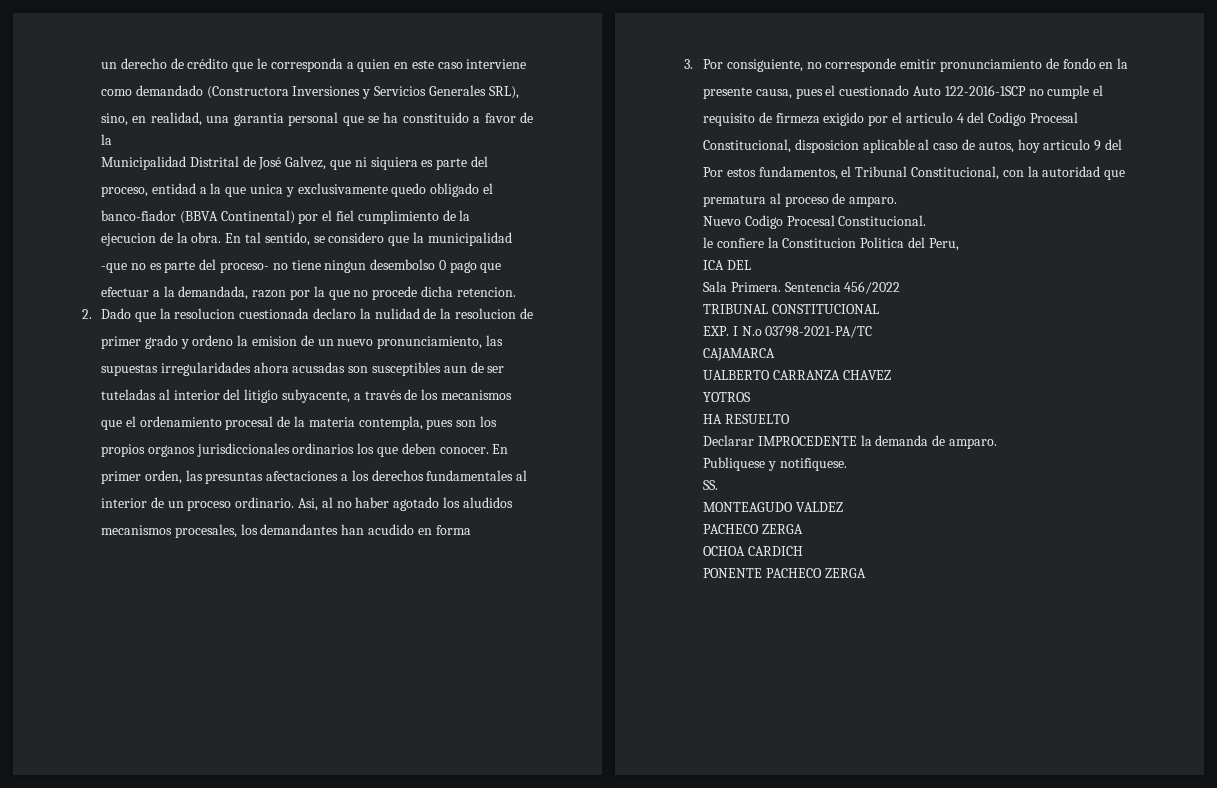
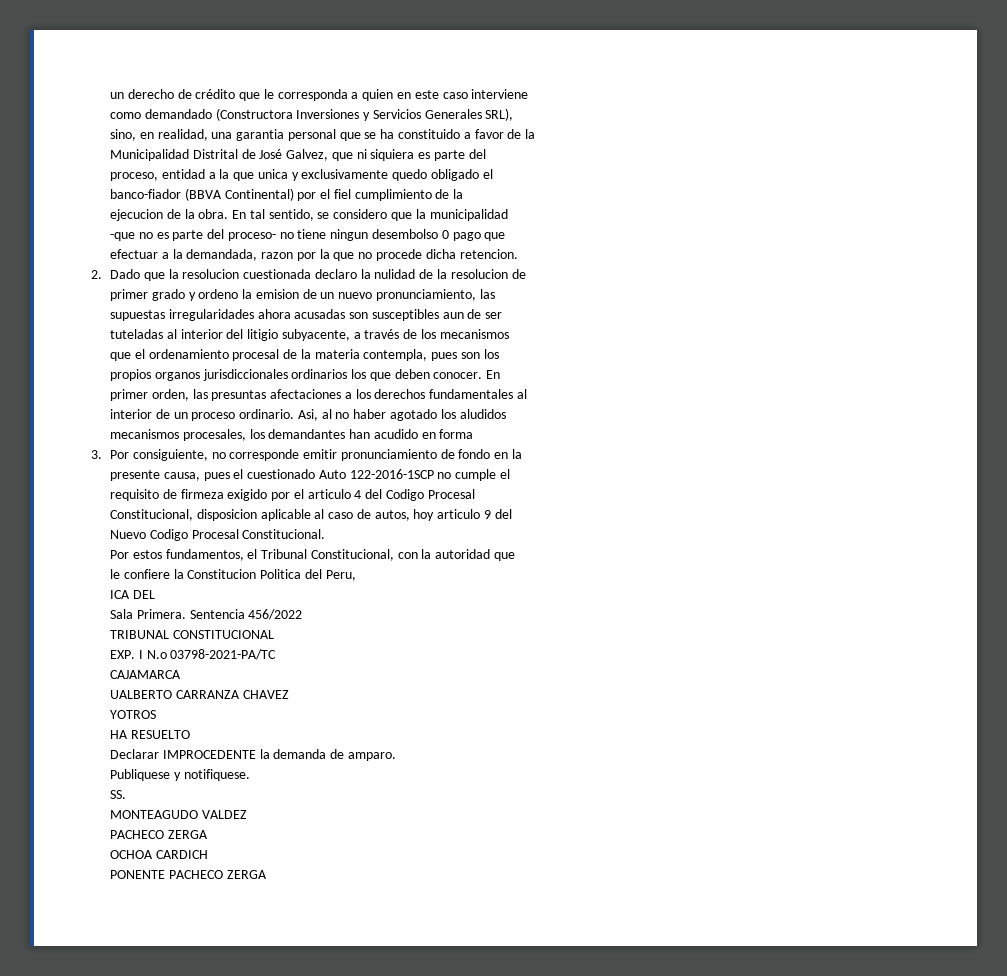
+ Nuevo Codigo Procesal Constitucional.
- prematura al proceso de amparo.
- Nuevo Codigo Procesal Constitucional.

